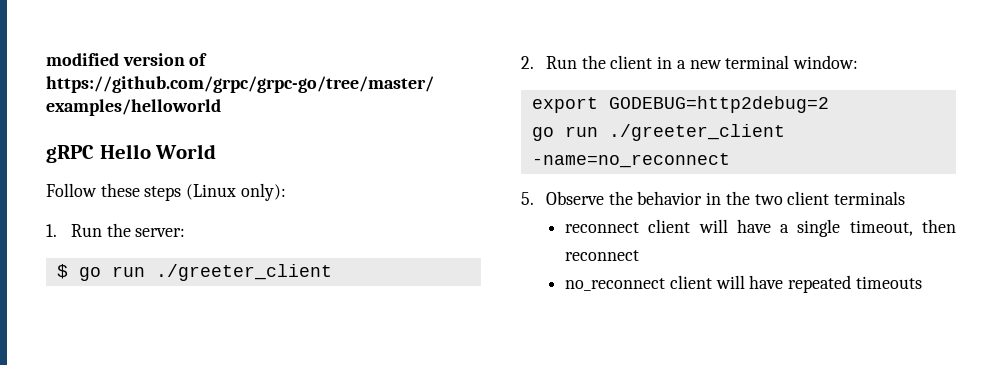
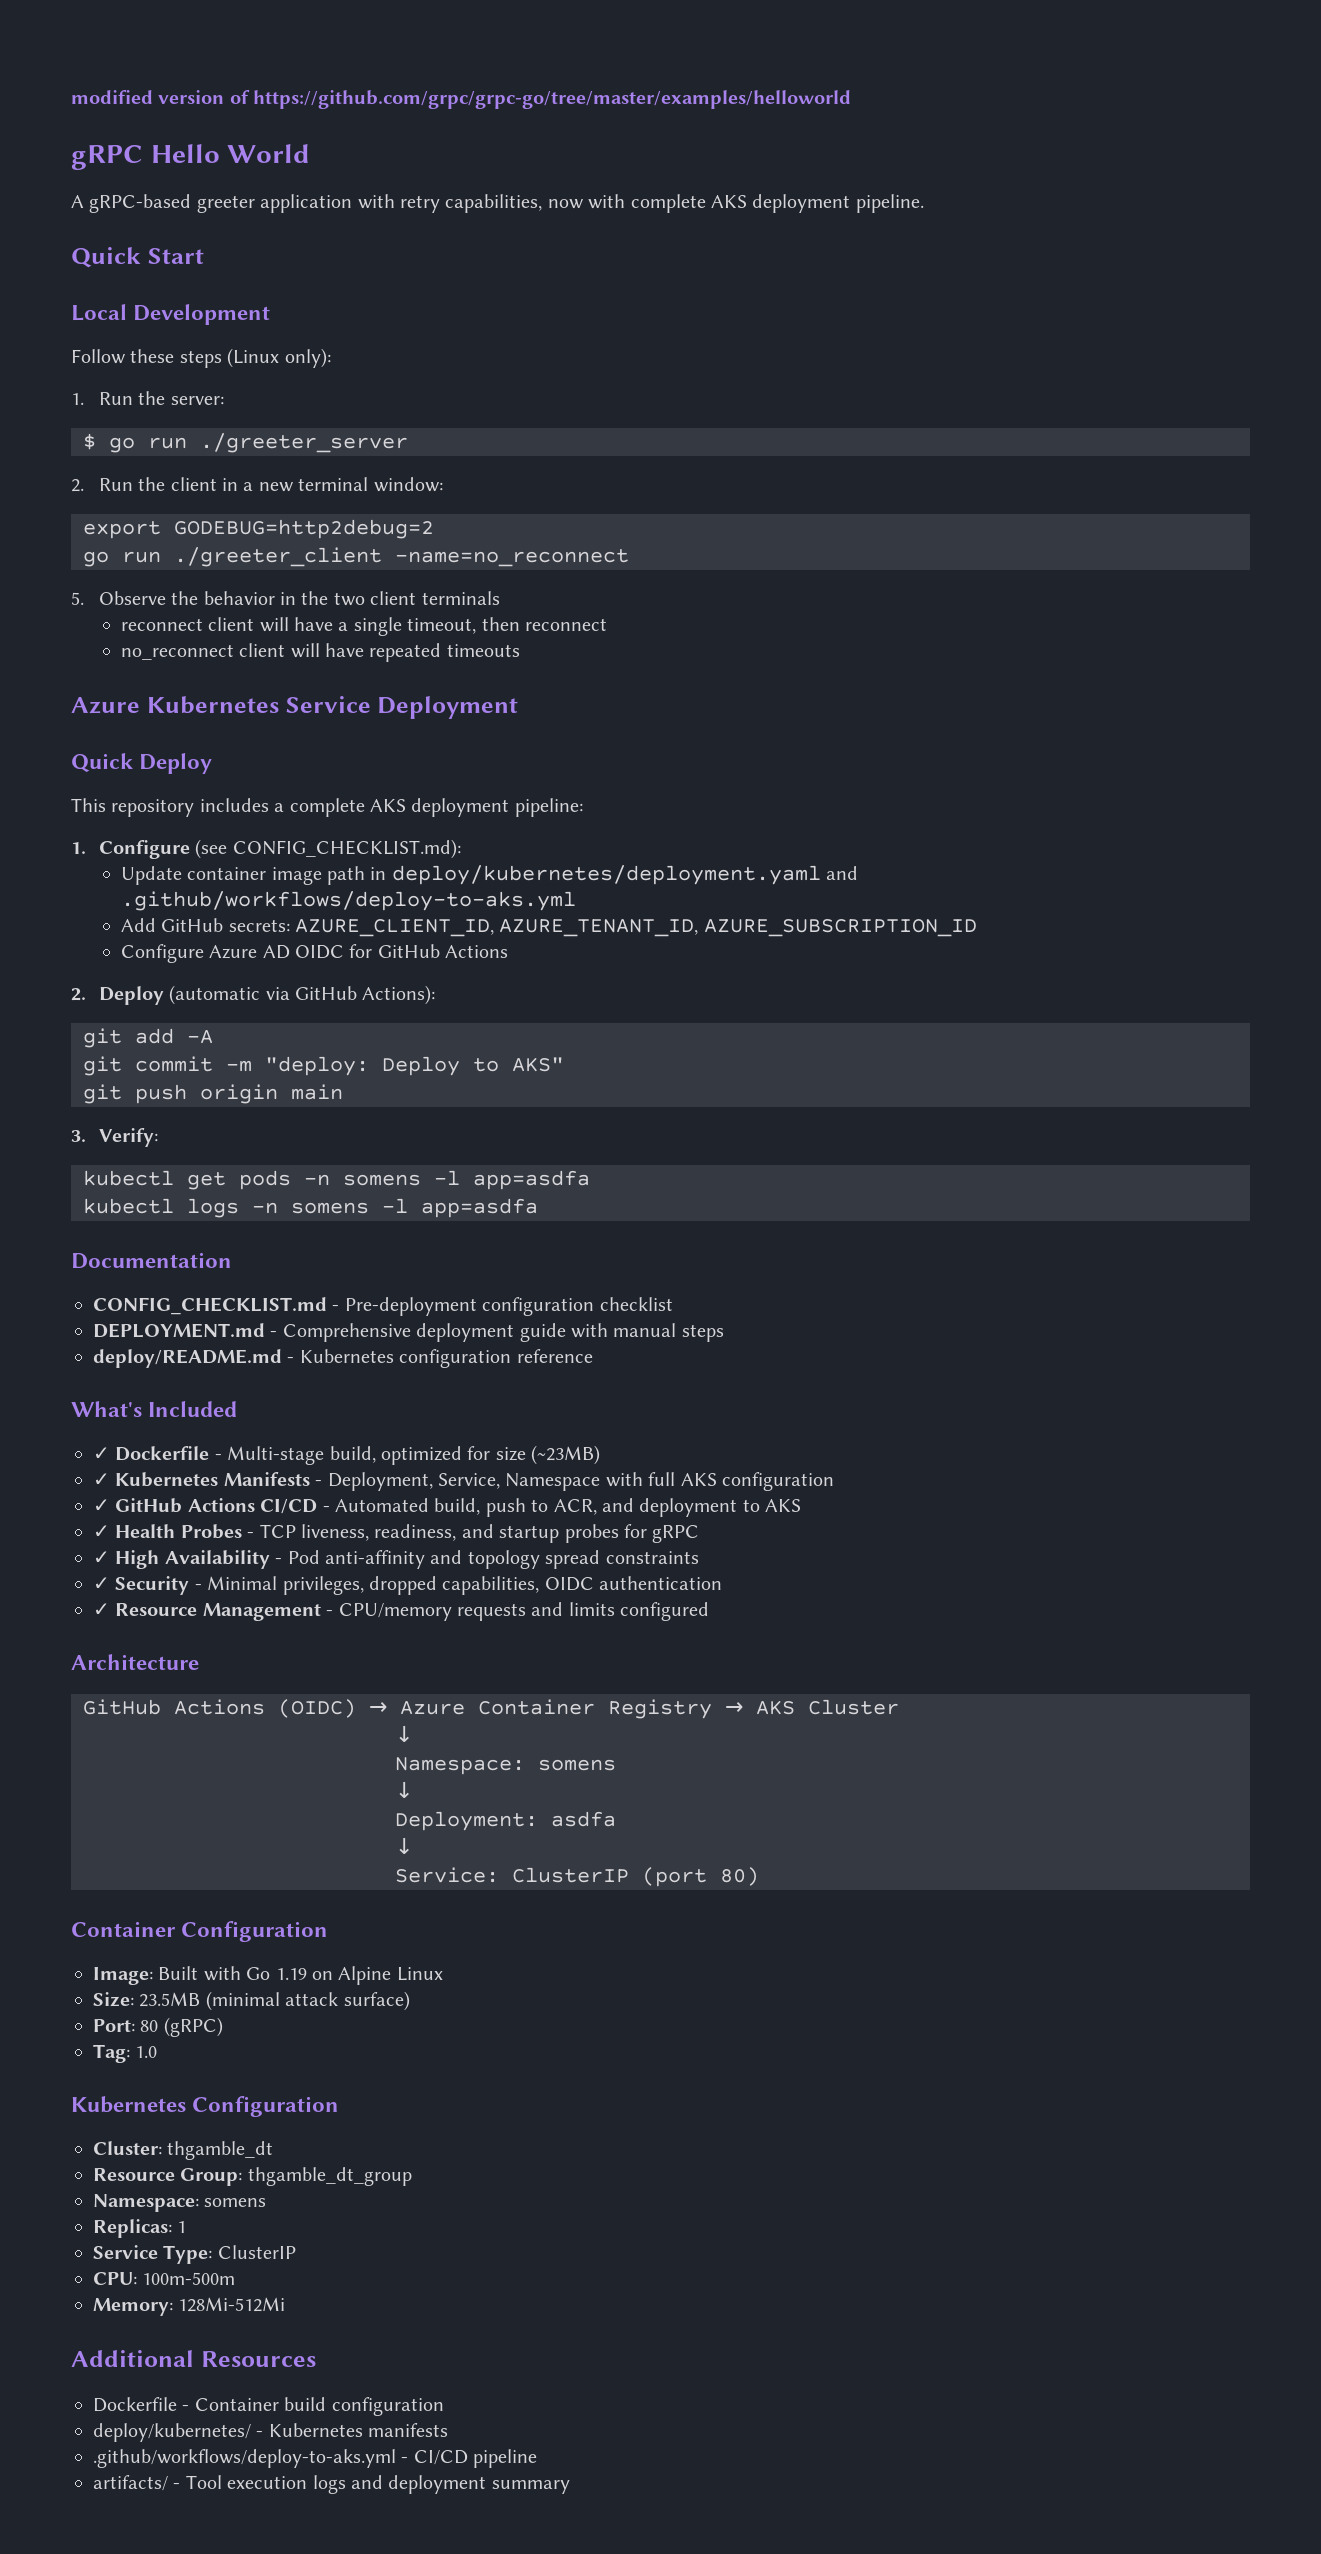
+ A gRPC-based greeter application with retry capabilities, now with complete AKS deployment pipeline.
+ Quick Start
+ Local Development
- $ go run ./greeter_client
+ $ go run ./greeter_server
+ Azure Kubernetes Service Deployment
+ Quick Deploy
+ This repository includes a complete AKS deployment pipeline:
+ 1. Configure (see CONFIG_CHECKLIST.md):
+ Update container image path in deploy/kubernetes/deployment.yaml and .github/workflows/deploy-to-aks.yml
+ Add GitHub secrets: AZURE_CLIENT_ID, AZURE_TENANT_ID, AZURE_SUBSCRIPTION_ID
+ Configure Azure AD OIDC for GitHub Actions
+ 2. Deploy (automatic via GitHub Actions):
+ git add -A
+ git commit -m "deploy: Deploy to AKS"
+ git push origin main
+ 3. Verify:
+ kubectl get pods -n somens -l app=asdfa
+ kubectl logs -n somens -l app=asdfa
+ Documentation
+ CONFIG_CHECKLIST.md - Pre-deployment configuration checklist
+ DEPLOYMENT.md - Comprehensive deployment guide with manual steps
+ deploy/README.md - Kubernetes configuration reference
+ What's Included
+ ✓ Dockerfile - Multi-stage build, optimized for size (~23MB)
+ ✓ Kubernetes Manifests - Deployment, Service, Namespace with full AKS configuration
+ ✓ GitHub Actions CI/CD - Automated build, push to ACR, and deployment to AKS
+ ✓ Health Probes - TCP liveness, readiness, and startup probes for gRPC
+ ✓ High Availability - Pod anti-affinity and topology spread constraints
+ ✓ Security - Minimal privileges, dropped capabilities, OIDC authentication
+ ✓ Resource Management - CPU/memory requests and limits configured
+ Architecture
+ GitHub Actions (OIDC) → Azure Container Registry → AKS Cluster
+ ↓
+ Namespace: somens
+ ↓
+ Deployment: asdfa
+ ↓
+ Service: ClusterIP (port 80)
+ Container Configuration
+ Image: Built with Go 1.19 on Alpine Linux
+ Size: 23.5MB (minimal attack surface)
+ Port: 80 (gRPC)
+ Tag: 1.0
+ Kubernetes Configuration
+ Cluster: thgamble_dt
+ Resource Group: thgamble_dt_group
+ Namespace: somens
+ Replicas: 1
+ Service Type: ClusterIP
+ CPU: 100m-500m
+ Memory: 128Mi-512Mi
+ Additional Resources
+ Dockerfile - Container build configuration
+ deploy/kubernetes/ - Kubernetes manifests
+ .github/workflows/deploy-to-aks.yml - CI/CD pipeline
+ artifacts/ - Tool execution logs and deployment summary

